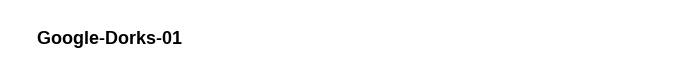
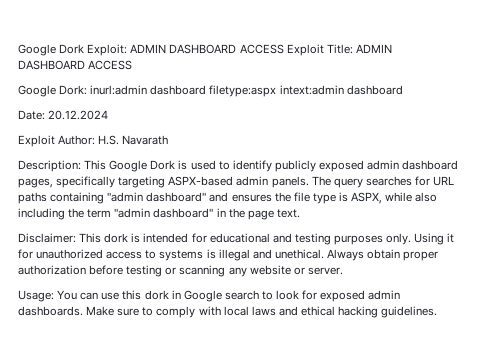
- Google-Dorks-01
+ Google Dork Exploit: ADMIN DASHBOARD ACCESS Exploit Title: ADMIN DASHBOARD ACCESS
+ Google Dork: inurl:admin dashboard filetype:aspx intext:admin dashboard
+ Date: 20.12.2024
+ Exploit Author: H.S. Navarath
+ Description: This Google Dork is used to identify publicly exposed admin dashboard pages, specifically targeting ASPX-based admin panels. The query searches for URL paths containing "admin dashboard" and ensures the file type is ASPX, while also including the term "admin dashboard" in the page text.
+ Disclaimer: This dork is intended for educational and testing purposes only. Using it for unauthorized access to systems is illegal and unethical. Always obtain proper authorization before testing or scanning any website or server.
+ Usage: You can use this dork in Google search to look for exposed admin dashboards. Make sure to comply with local laws and ethical hacking guidelines.

